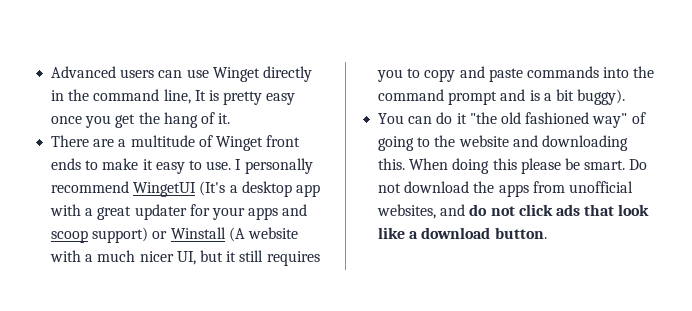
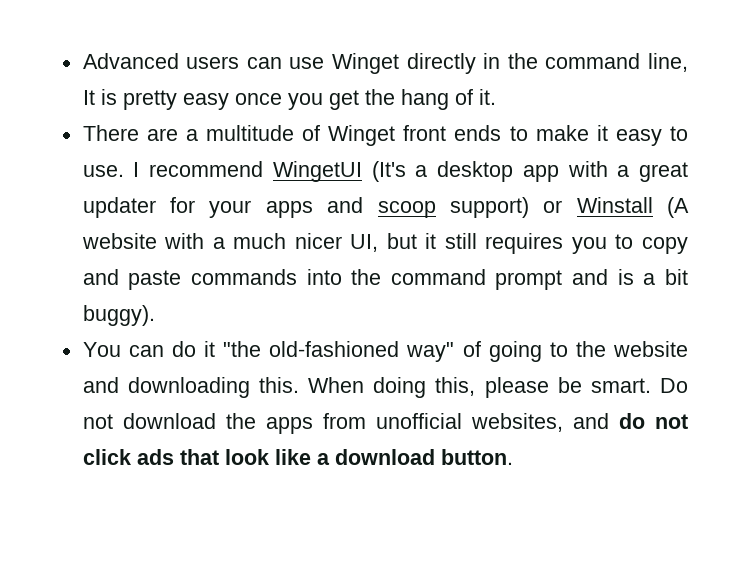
- I personally recommend WingetUI (It's a desktop app with a great updater for your apps and scoop support) or Winstall (A website with a much nicer UI, but it still requires you to copy and paste commands into the command prompt and is a bit buggy).
+ I recommend WingetUI (It's a desktop app with a great updater for your apps and scoop support) or Winstall (A website with a much nicer UI, but it still requires you to copy and paste commands into the command prompt and is a bit buggy).
- You can do it "the old fashioned way" of going to the website and downloading this.
+ You can do it "the old-fashioned way" of going to the website and downloading this.
- When doing this please be smart.
+ When doing this, please be smart.

